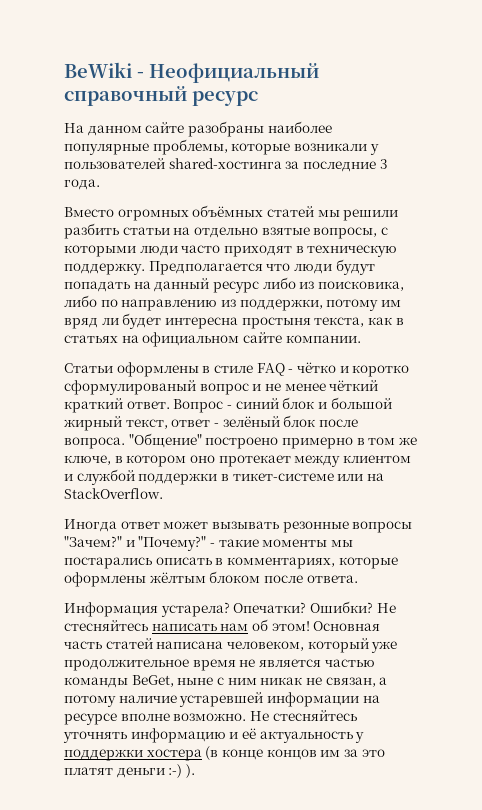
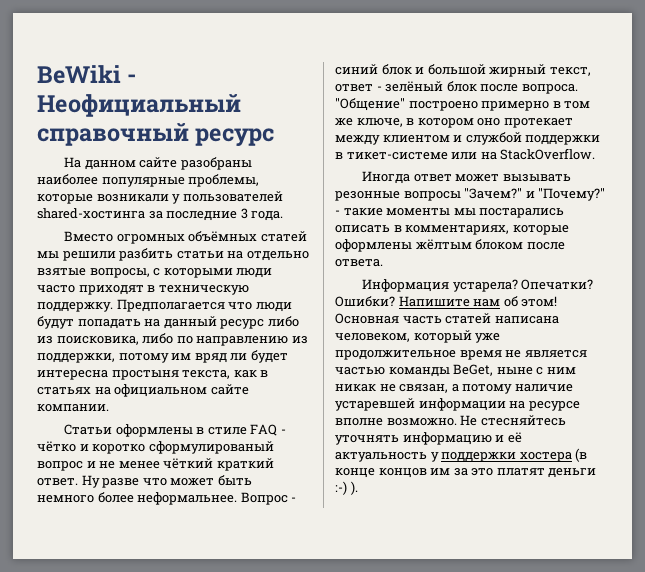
+ Ну разве что может быть немного более неформальнее.
- Не стесняйтесь написать нам об этом!
+ Напишите нам об этом!

